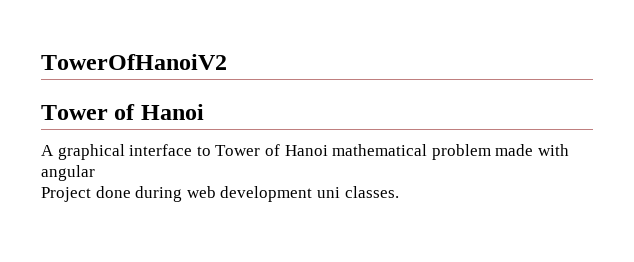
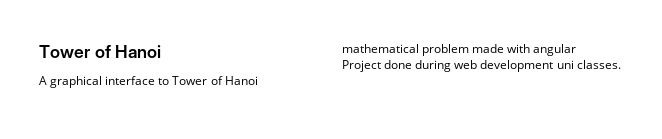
- TowerOfHanoiV2

